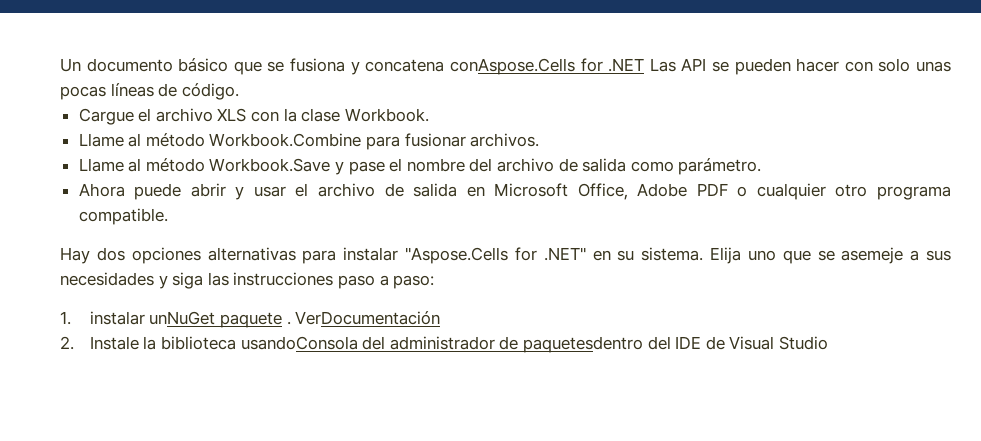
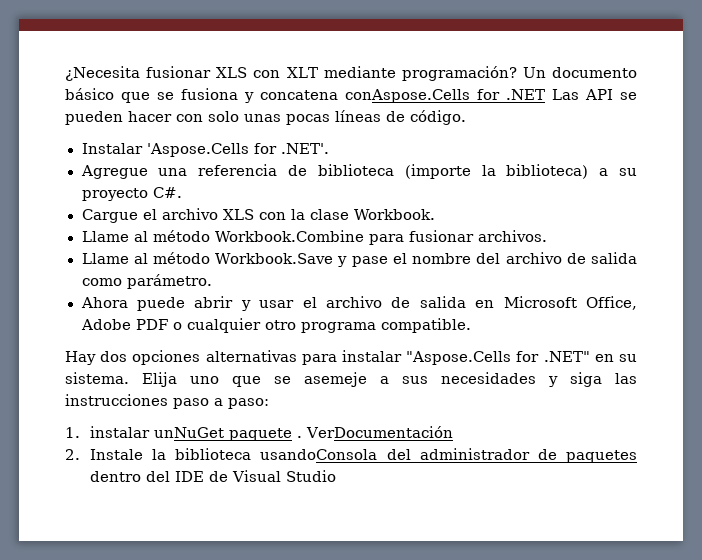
+ ¿Necesita fusionar XLS con XLT mediante programación?
+ Instalar 'Aspose.Cells for .NET'.
+ Agregue una referencia de biblioteca (importe la biblioteca) a su proyecto C#.
- 2. Instale la biblioteca usandoConsola del administrador de paquetesdentro del IDE de Visual Studio
+ 2. Instale la biblioteca usandoConsola del administrador de paquetes dentro del IDE de Visual Studio

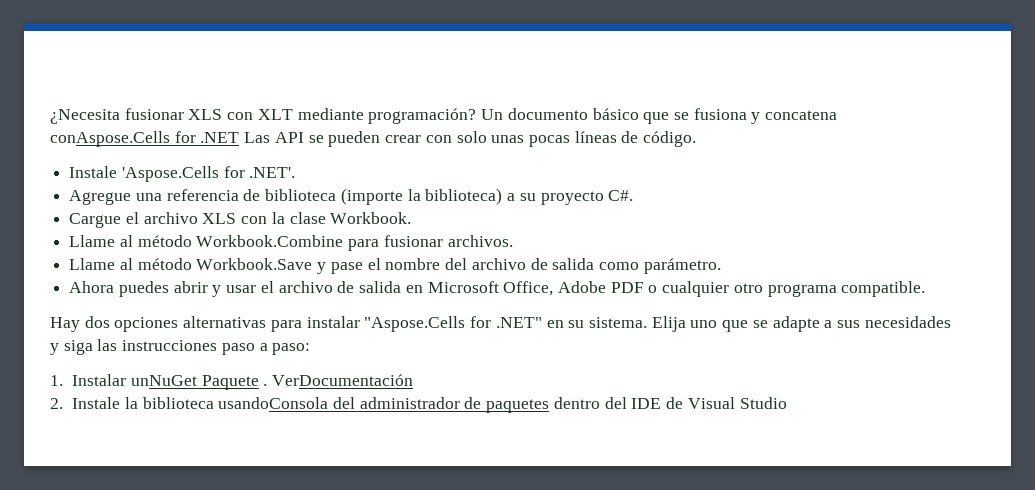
- Un documento básico que se fusiona y concatena conAspose.Cells for .NET Las API se pueden hacer con solo unas pocas líneas de código.
+ Un documento básico que se fusiona y concatena conAspose.Cells for .NET Las API se pueden crear con solo unas pocas líneas de código.
- Instalar 'Aspose.Cells for .NET'.
+ Instale 'Aspose.Cells for .NET'.
- Ahora puede abrir y usar el archivo de salida en Microsoft Office, Adobe PDF o cualquier otro programa compatible.
+ Ahora puedes abrir y usar el archivo de salida en Microsoft Office, Adobe PDF o cualquier otro programa compatible.
- Elija uno que se asemeje a sus necesidades y siga las instrucciones paso a paso:
+ Elija uno que se adapte a sus necesidades y siga las instrucciones paso a paso:
- 1. instalar unNuGet paquete .
+ 1. Instalar unNuGet Paquete .

